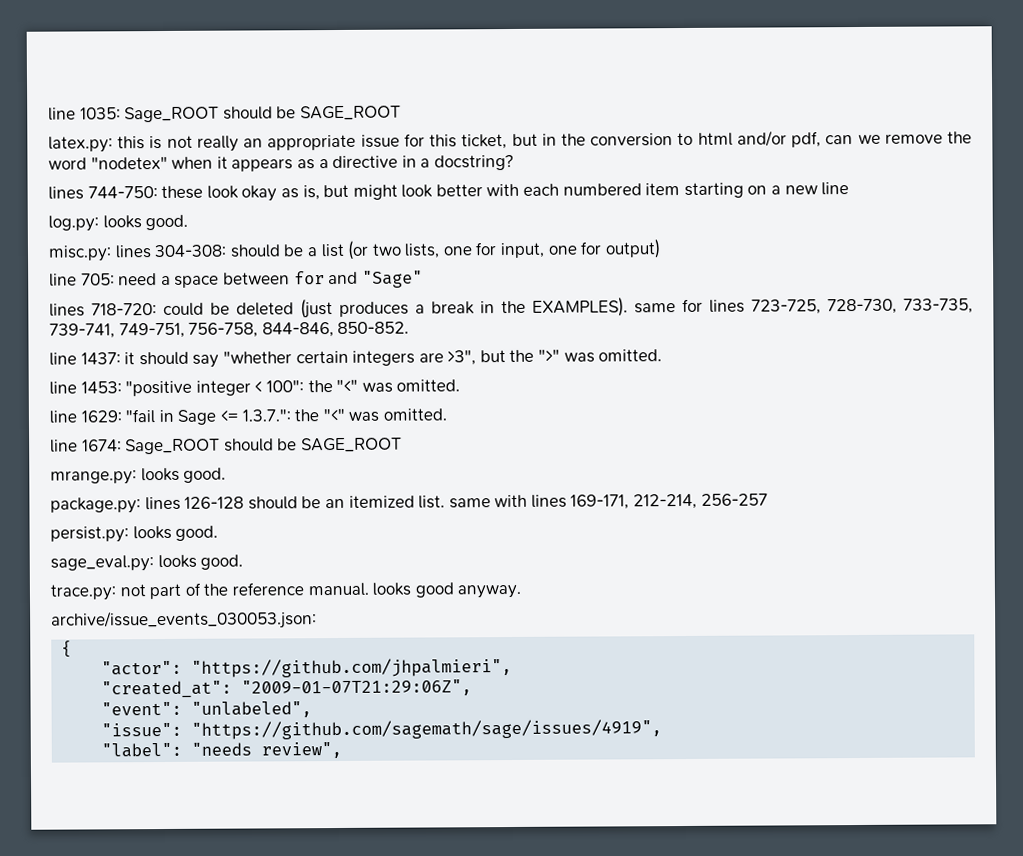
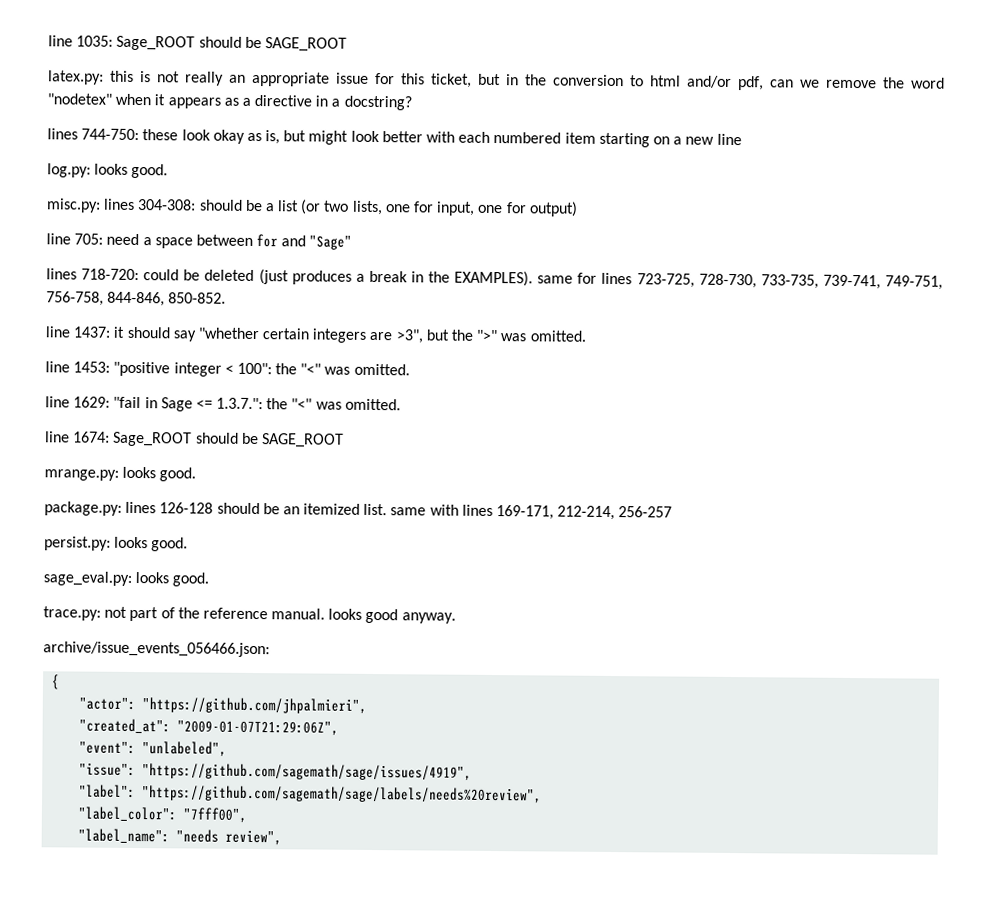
- archive/issue_events_030053.json:
+ archive/issue_events_056466.json:
- "label": "needs review",
+ "label": "https://github.com/sagemath/sage/labels/needs%20review",
+ "label_color": "7fff00",
+ "label_name": "needs review",

